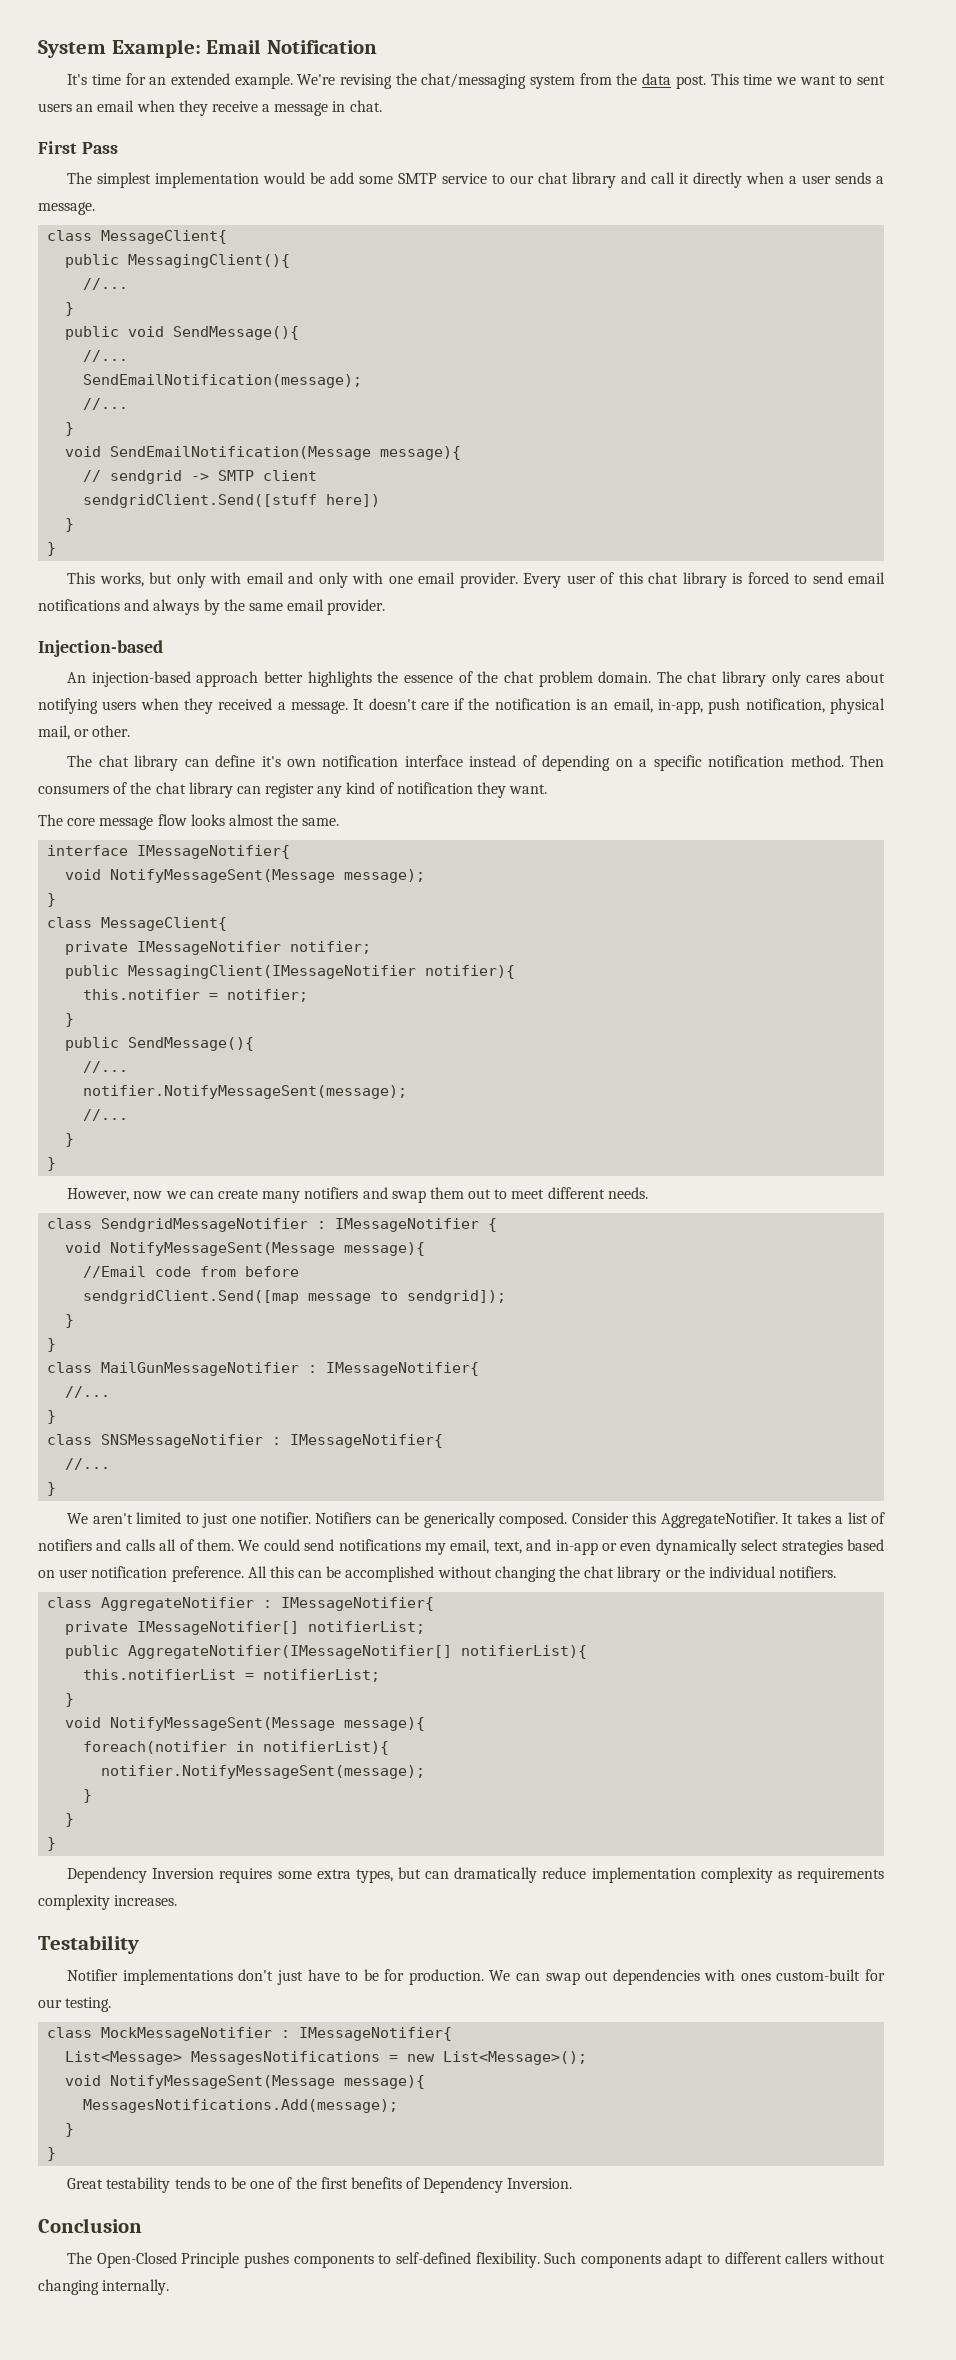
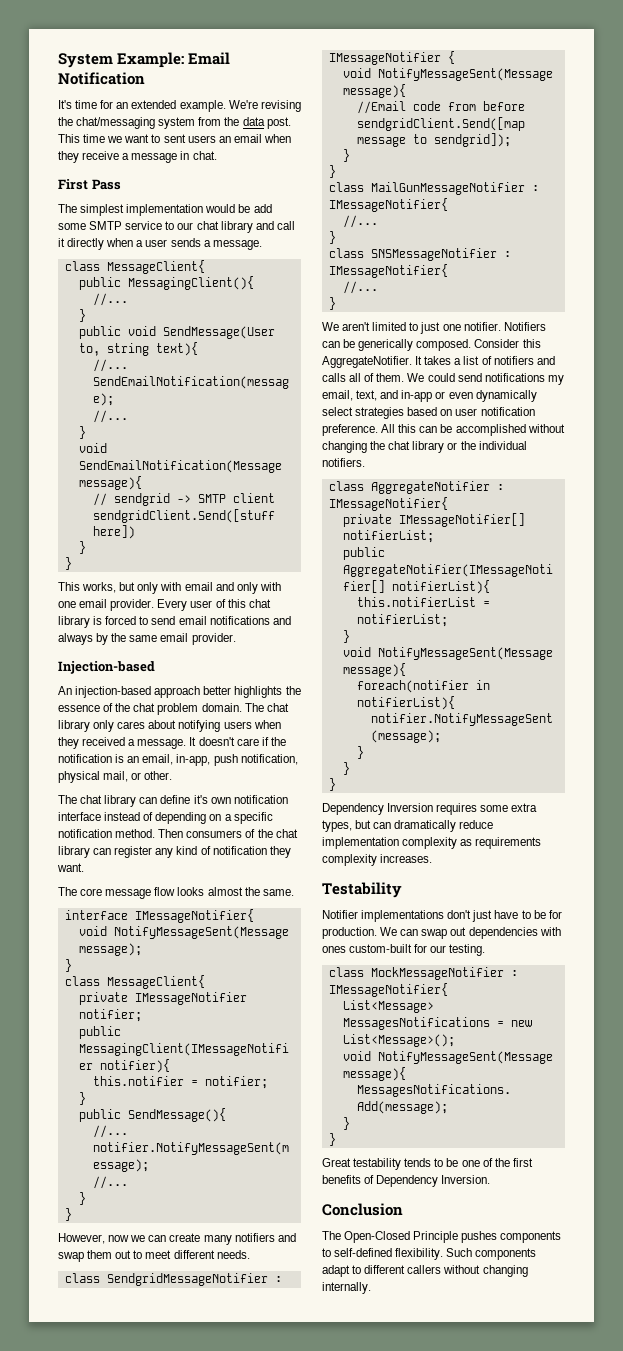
- public void SendMessage(){
+ public void SendMessage(User to, string text){

